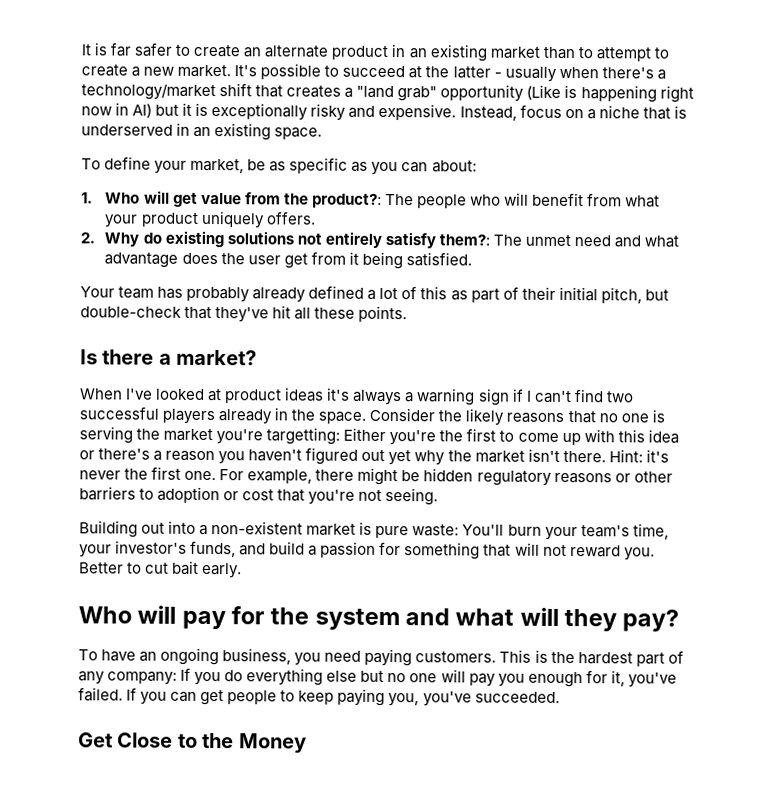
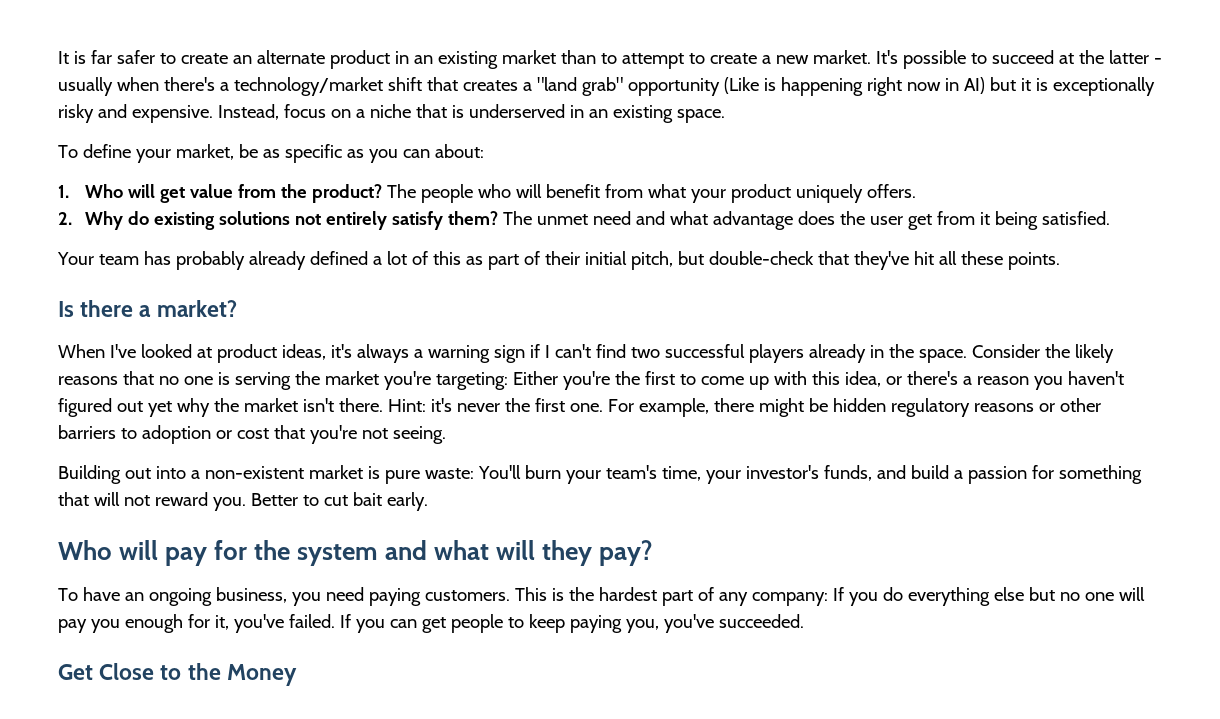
- 1. Who will get value from the product?: The people who will benefit from what your product uniquely offers.
+ 1. Who will get value from the product? The people who will benefit from what your product uniquely offers.
- 2. Why do existing solutions not entirely satisfy them?: The unmet need and what advantage does the user get from it being satisfied.
+ 2. Why do existing solutions not entirely satisfy them? The unmet need and what advantage does the user get from it being satisfied.
- When I've looked at product ideas it's always a warning sign if I can't find two successful players already in the space.
+ When I've looked at product ideas, it's always a warning sign if I can't find two successful players already in the space.
- Consider the likely reasons that no one is serving the market you're targetting: Either you're the first to come up with this idea or there's a reason you haven't figured out yet why the market isn't there.
+ Consider the likely reasons that no one is serving the market you're targeting: Either you're the first to come up with this idea, or there's a reason you haven't figured out yet why the market isn't there.

